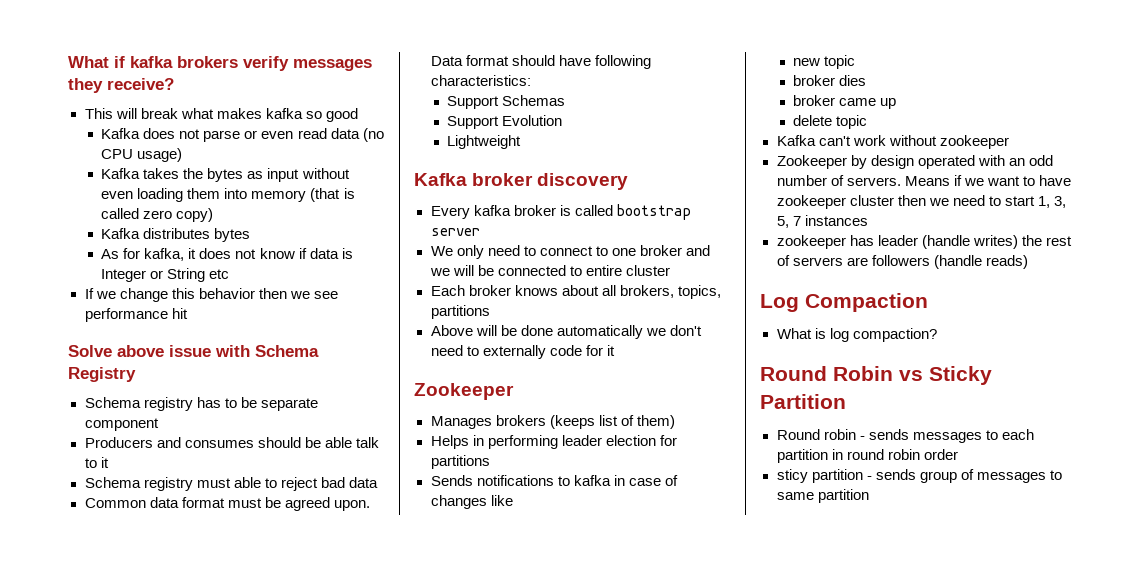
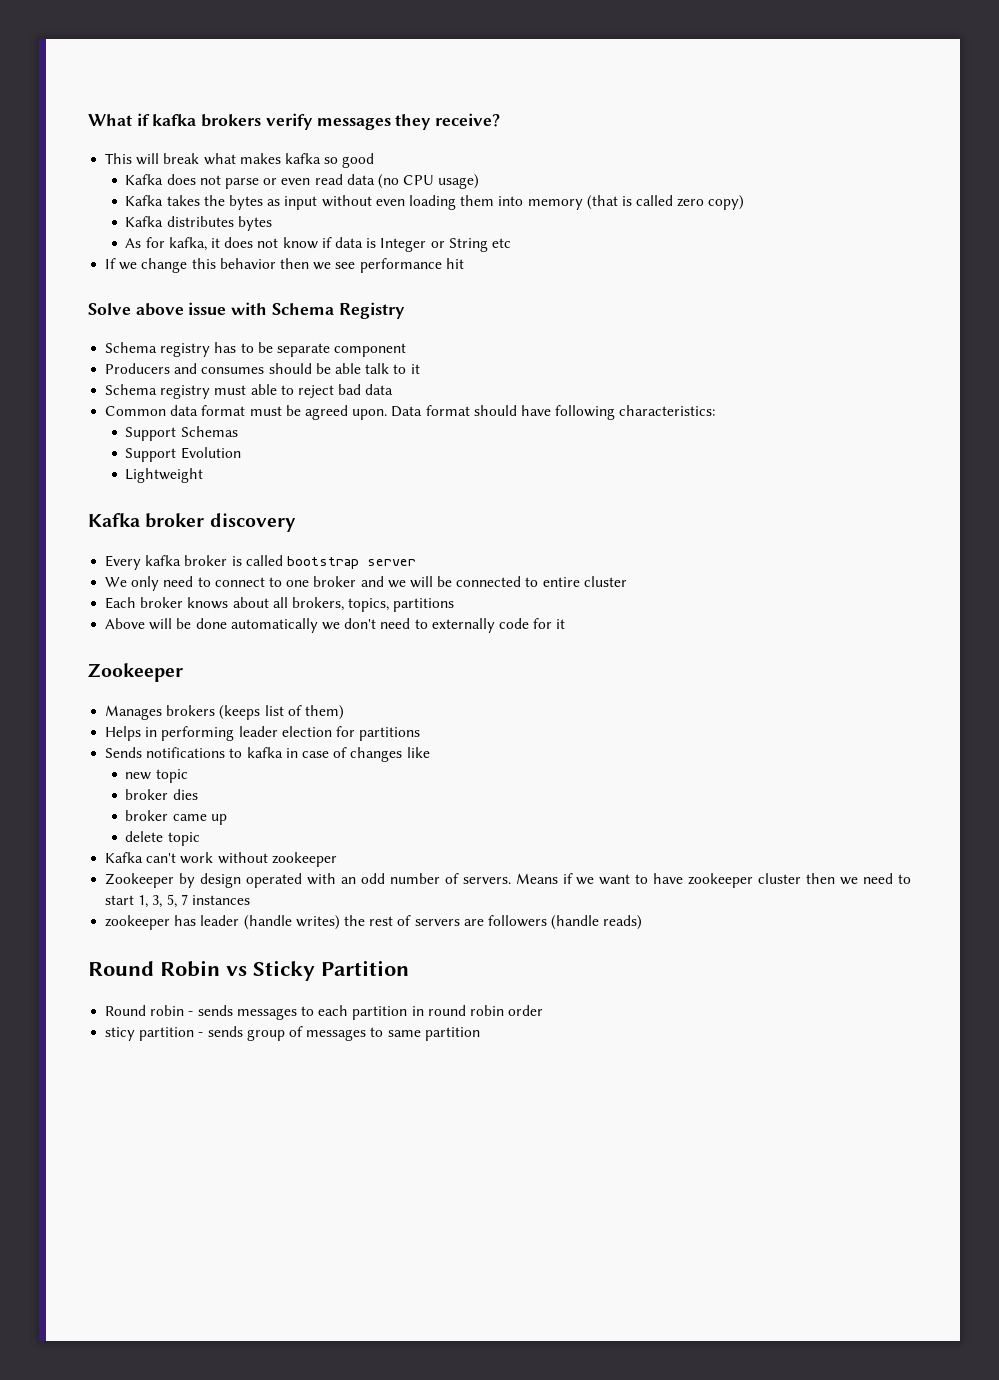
- Log Compaction
- What is log compaction?

